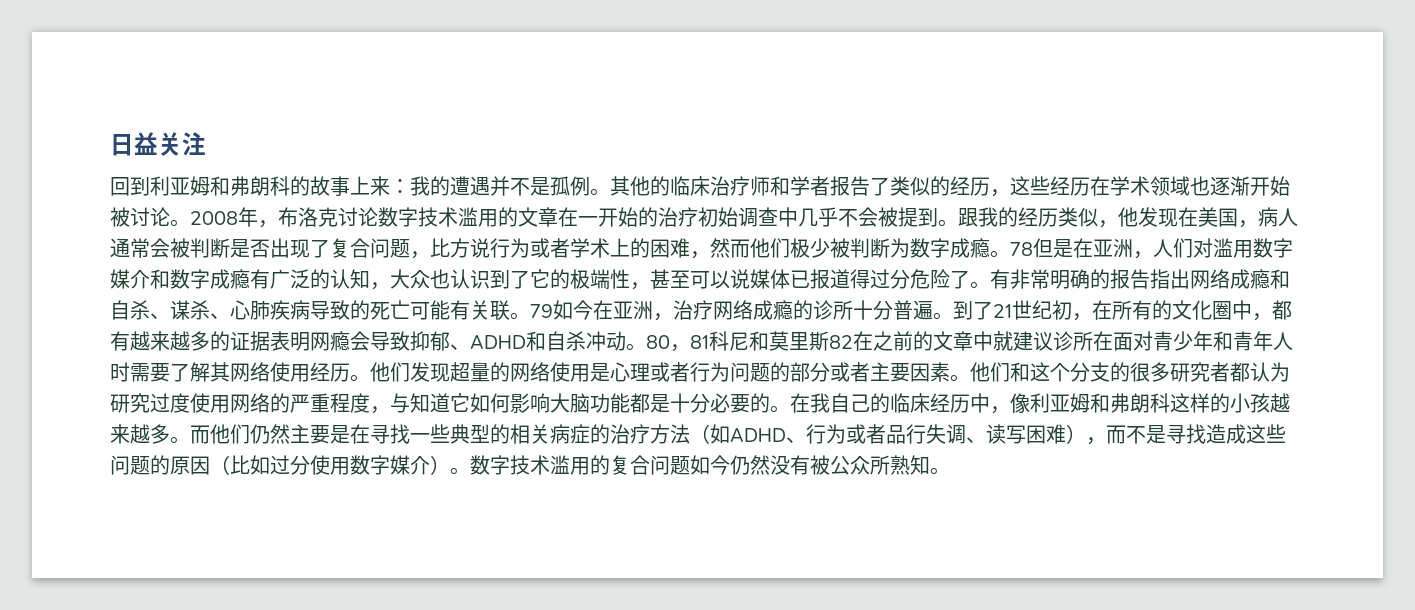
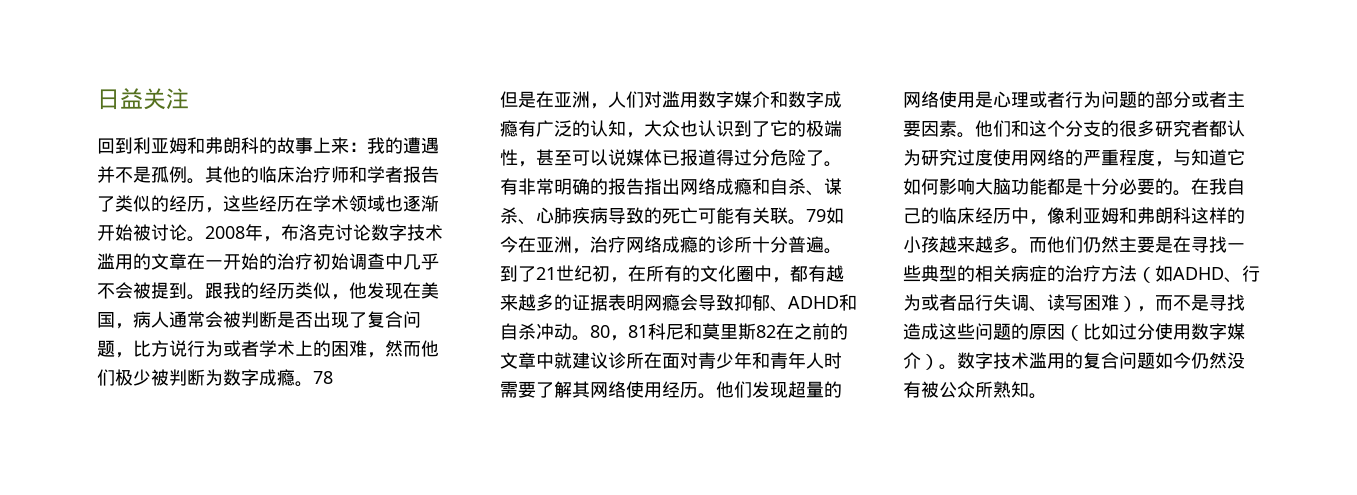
- 78但是在亚洲，人们对滥用数字媒介和数字成瘾有广泛的认知，大众也认识到了它的极端性，甚至可以说媒体已报道得过分危险了。
+ 78
+ 但是在亚洲，人们对滥用数字媒介和数字成瘾有广泛的认知，大众也认识到了它的极端性，甚至可以说媒体已报道得过分危险了。

